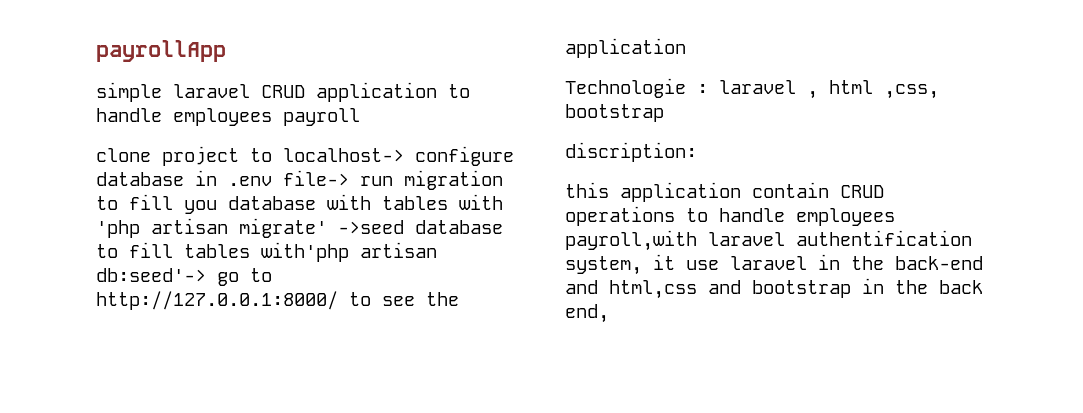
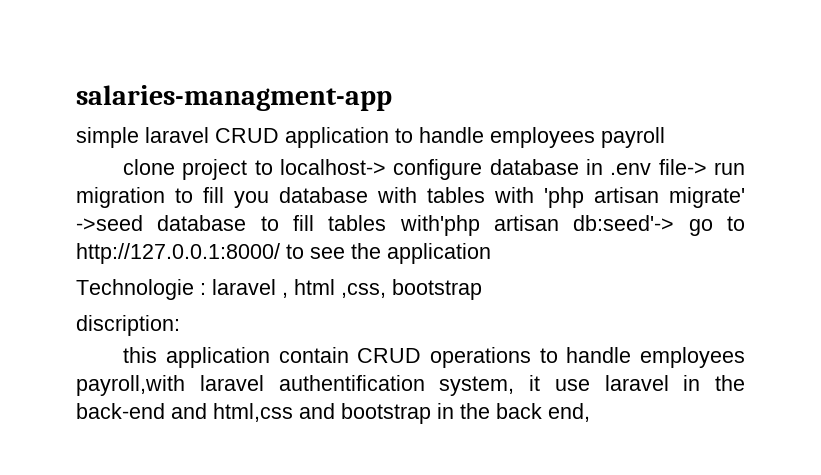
- payrollApp
+ salaries-managment-app

